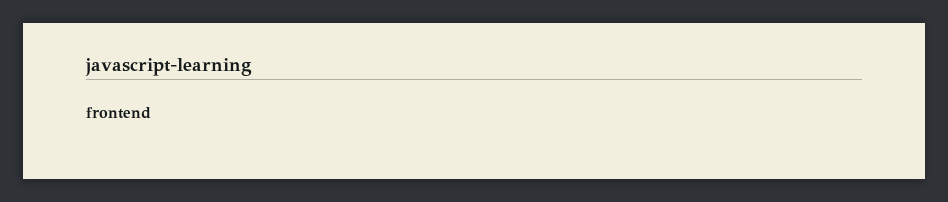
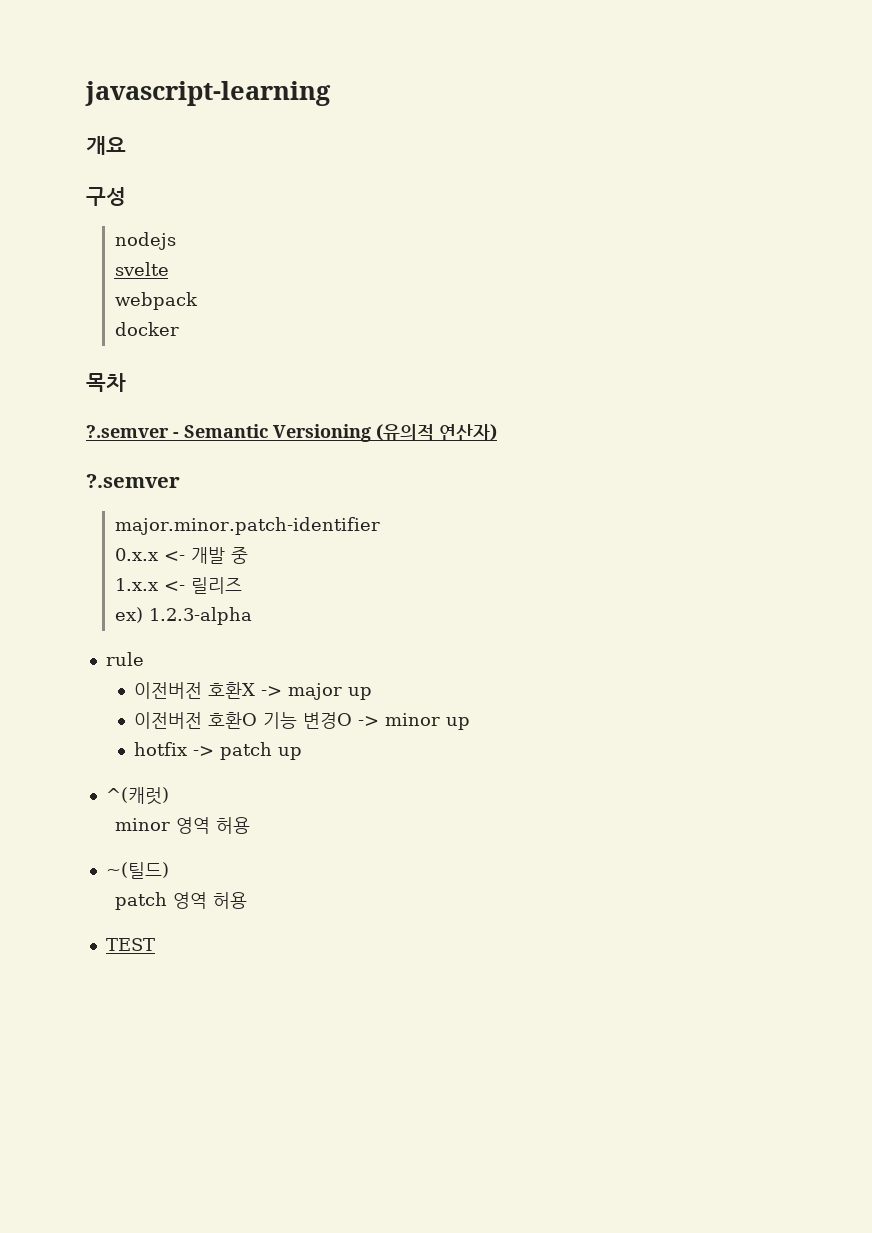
- frontend
+ 개요
+ 구성
+ nodejs
+ svelte
+ webpack
+ docker
+ 목차
+ ?.semver - Semantic Versioning (유의적 연산자)
+ ?.semver
+ major.minor.patch-identifier
+ 0.x.x <- 개발 중
+ 1.x.x <- 릴리즈
+ ex) 1.2.3-alpha
+ rule
+ 이전버전 호환X -> major up
+ 이전버전 호환O 기능 변경O -> minor up
+ hotfix -> patch up
+ ^(캐럿)
+ minor 영역 허용
+ ~(틸드)
+ patch 영역 허용
+ TEST

